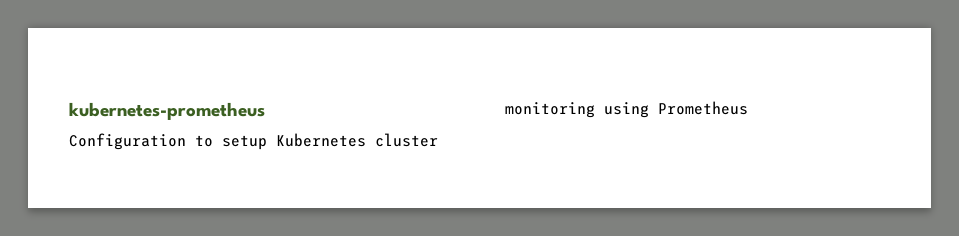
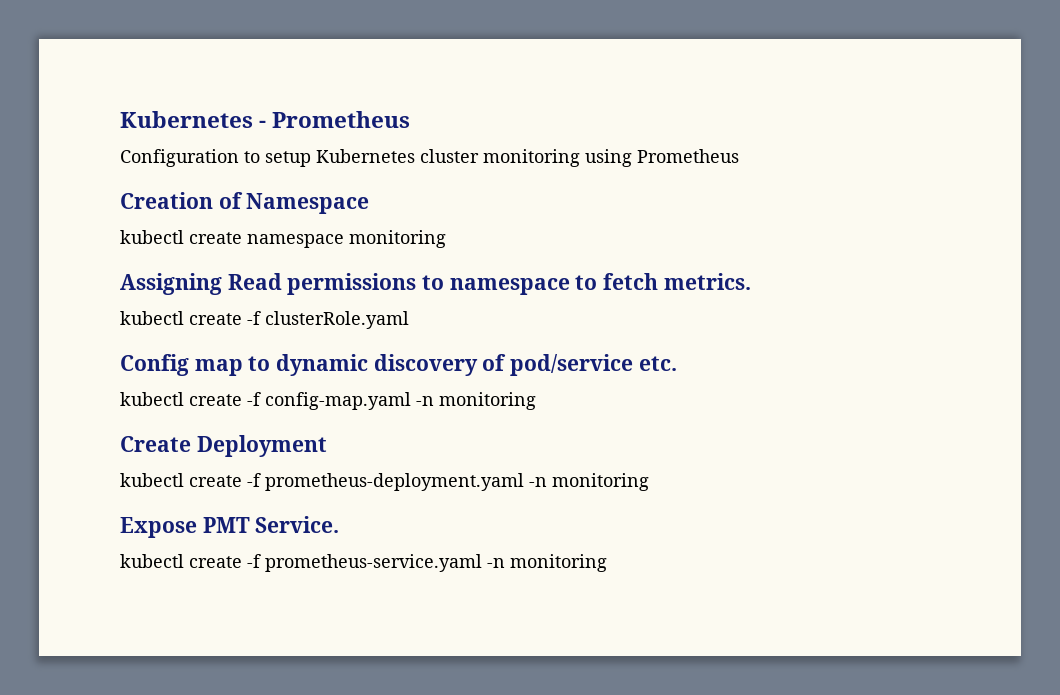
- kubernetes-prometheus
+ Kubernetes - Prometheus
+ Creation of Namespace
+ kubectl create namespace monitoring
+ Assigning Read permissions to namespace to fetch metrics.
+ kubectl create -f clusterRole.yaml
+ Config map to dynamic discovery of pod/service etc.
+ kubectl create -f config-map.yaml -n monitoring
+ Create Deployment
+ kubectl create -f prometheus-deployment.yaml -n monitoring
+ Expose PMT Service.
+ kubectl create -f prometheus-service.yaml -n monitoring

